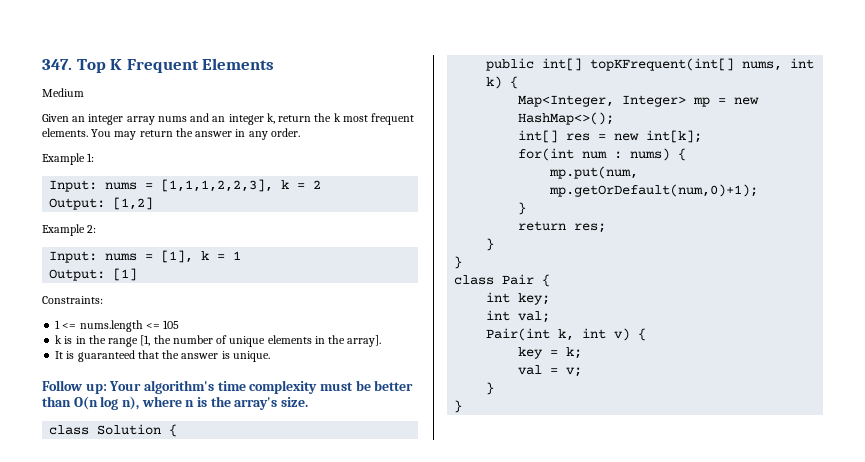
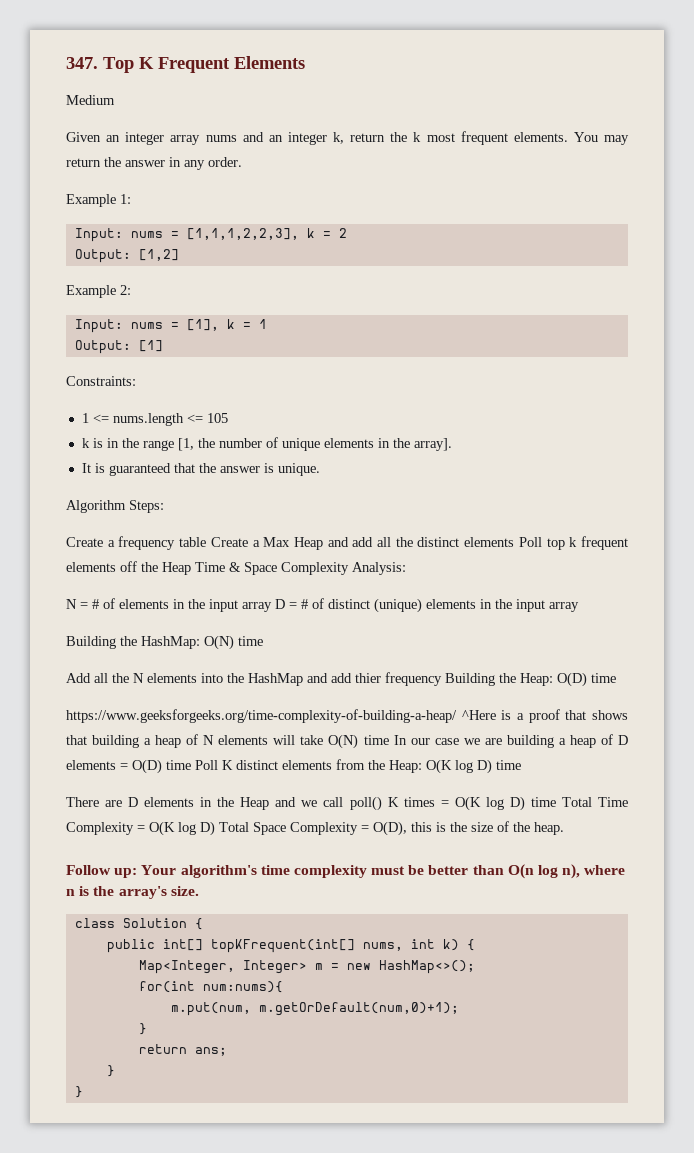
+ Algorithm Steps:
+ Create a frequency table Create a Max Heap and add all the distinct elements Poll top k frequent elements off the Heap Time & Space Complexity Analysis:
+ N = # of elements in the input array D = # of distinct (unique) elements in the input array
+ Building the HashMap: O(N) time
+ Add all the N elements into the HashMap and add thier frequency Building the Heap: O(D) time
+ https://www.geeksforgeeks.org/time-complexity-of-building-a-heap/ ^Here is a proof that shows that building a heap of N elements will take O(N) time In our case we are building a heap of D elements = O(D) time Poll K distinct elements from the Heap: O(K log D) time
+ There are D elements in the Heap and we call poll() K times = O(K log D) time Total Time Complexity = O(K log D) Total Space Complexity = O(D), this is the size of the heap.
- Map<Integer, Integer> mp = new HashMap<>();
+ Map<Integer, Integer> m = new HashMap<>();
- int[] res = new int[k];
- for(int num : nums) {
- mp.put(num, mp.getOrDefault(num,0)+1);
+ for(int num:nums){
+ m.put(num, m.getOrDefault(num,0)+1);
- return res;
- }
- }
- class Pair {
- int key;
- int val;
- Pair(int k, int v) {
- key = k;
- val = v;
+ return ans;

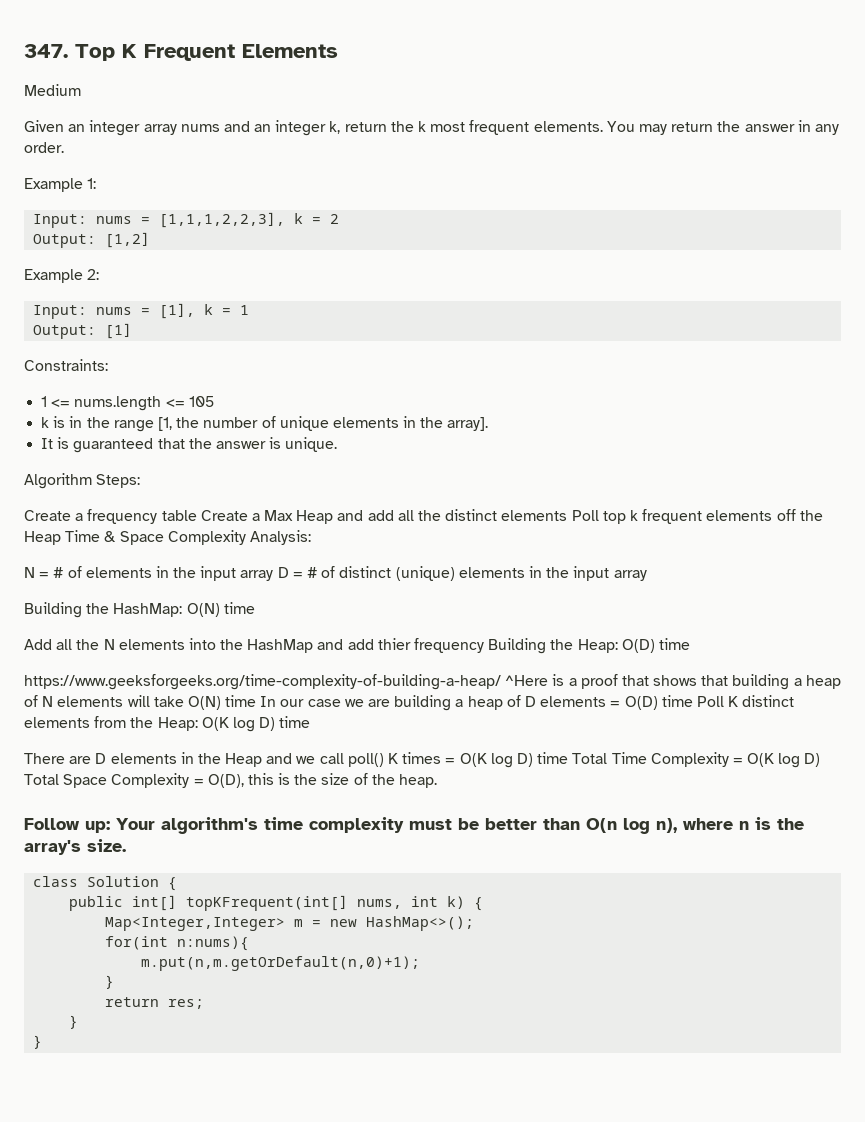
- Map<Integer, Integer> m = new HashMap<>();
+ Map<Integer,Integer> m = new HashMap<>();
- for(int num:nums){
- m.put(num, m.getOrDefault(num,0)+1);
+ for(int n:nums){
+ m.put(n,m.getOrDefault(n,0)+1);
- return ans;
+ return res;

